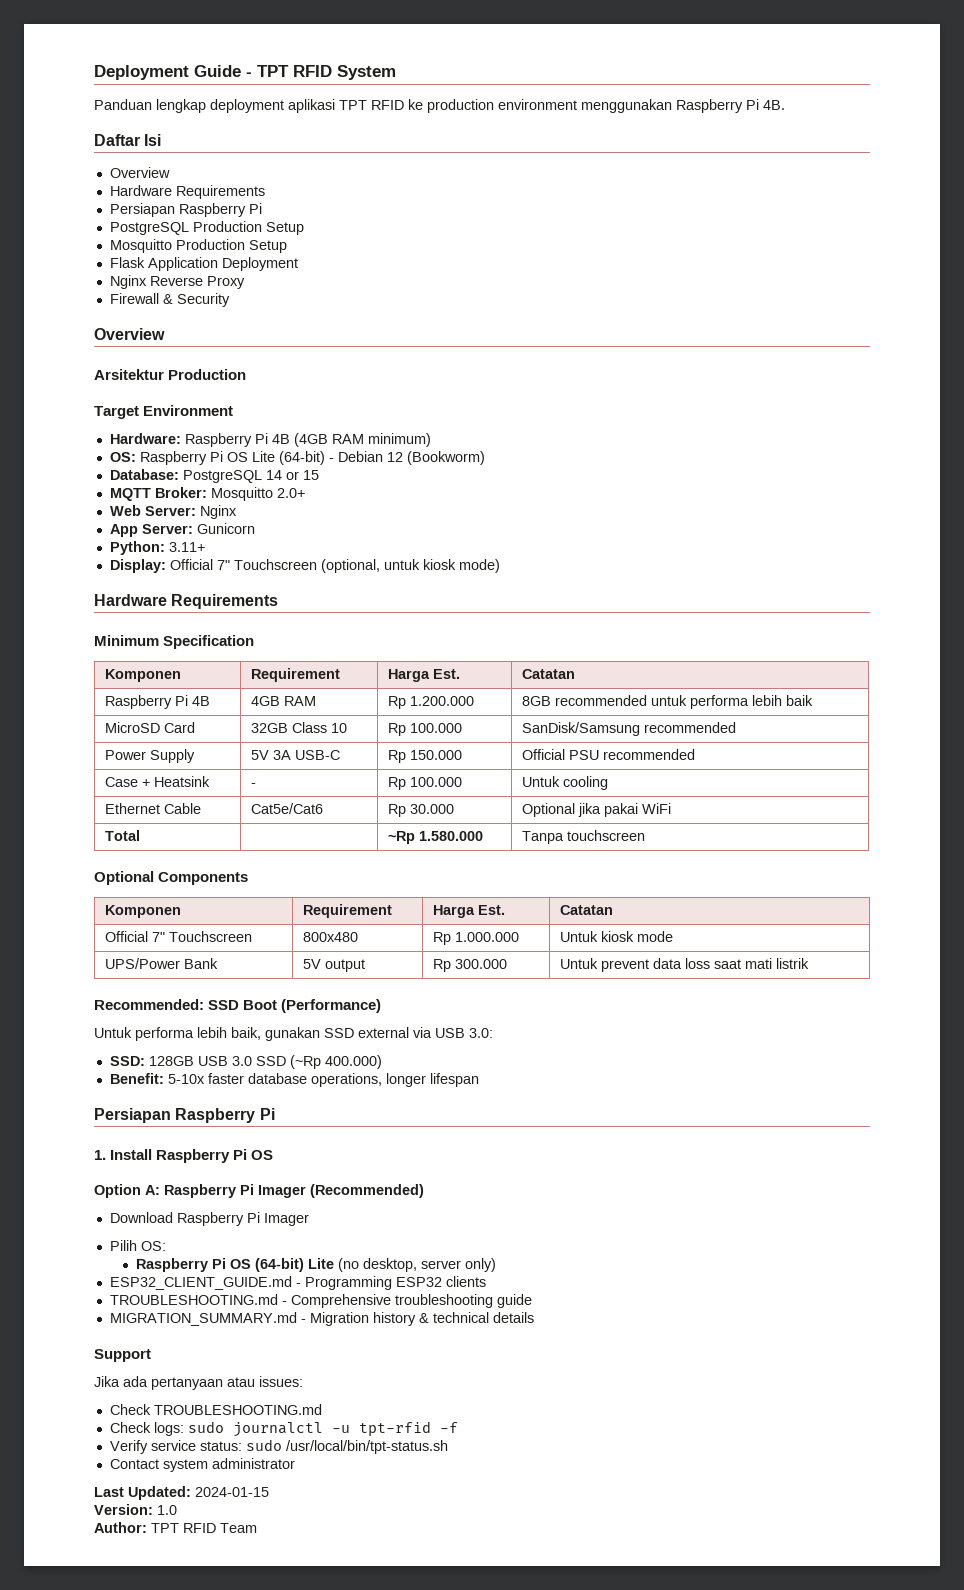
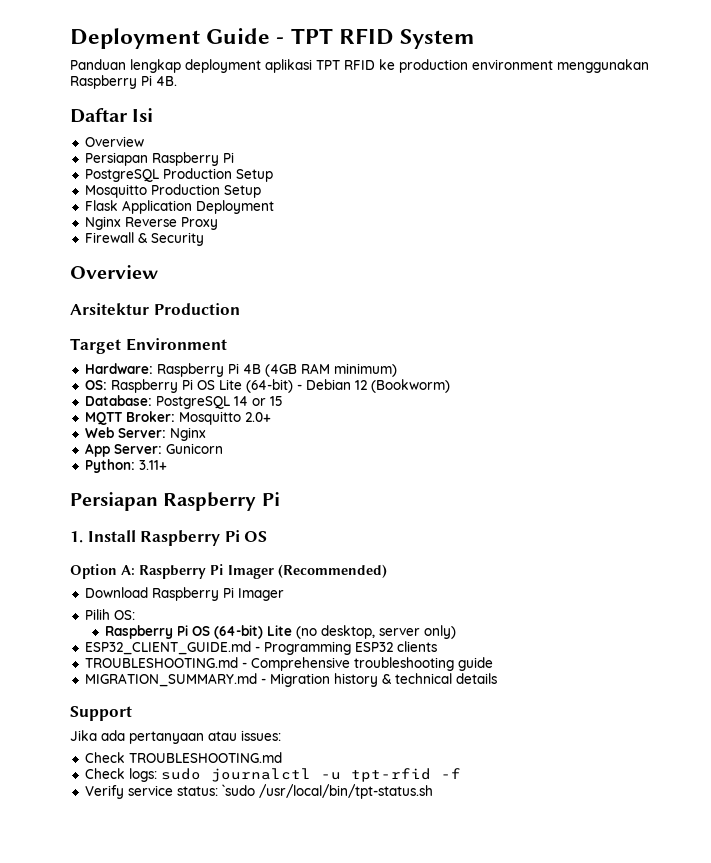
  Daftar Isi
  Overview
- Hardware Requirements
- Display: Official 7" Touchscreen (optional, untuk kiosk mode)
- Hardware Requirements
- Minimum Specification
- Komponen | Requirement | Harga Est. | Catatan
- Raspberry Pi 4B | 4GB RAM | Rp 1.200.000 | 8GB recommended untuk performa lebih baik
- MicroSD Card | 32GB Class 10 | Rp 100.000 | SanDisk/Samsung recommended
- Power Supply | 5V 3A USB-C | Rp 150.000 | Official PSU recommended
- Case + Heatsink | - | Rp 100.000 | Untuk cooling
- Ethernet Cable | Cat5e/Cat6 | Rp 30.000 | Optional jika pakai WiFi
- Total | | ~Rp 1.580.000 | Tanpa touchscreen
- Optional Components
- Komponen | Requirement | Harga Est. | Catatan
- Official 7" Touchscreen | 800x480 | Rp 1.000.000 | Untuk kiosk mode
- UPS/Power Bank | 5V output | Rp 300.000 | Untuk prevent data loss saat mati listrik
- Recommended: SSD Boot (Performance)
- Untuk performa lebih baik, gunakan SSD external via USB 3.0:
- SSD: 128GB USB 3.0 SSD (~Rp 400.000)
- Benefit: 5-10x faster database operations, longer lifespan
- Verify service status: sudo /usr/local/bin/tpt-status.sh
+ Verify service status: `sudo /usr/local/bin/tpt-status.sh
- Contact system administrator
- Last Updated: 2024-01-15
- Version: 1.0
- Author: TPT RFID Team

